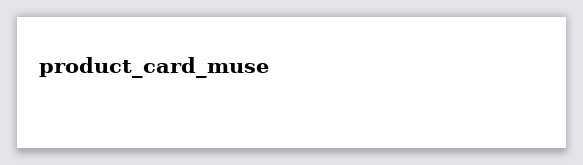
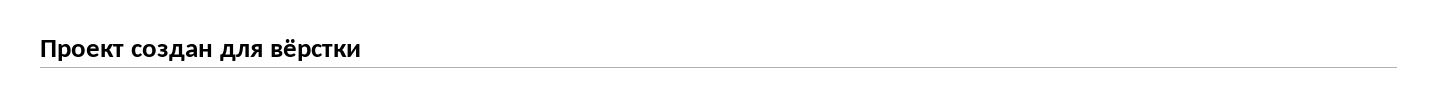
- product_card_muse
+ Проект создан для вёрстки

